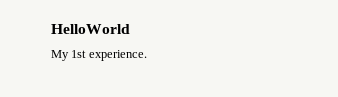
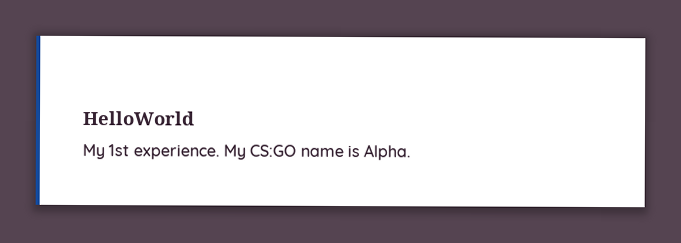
+ My CS:GO name is Alpha.

